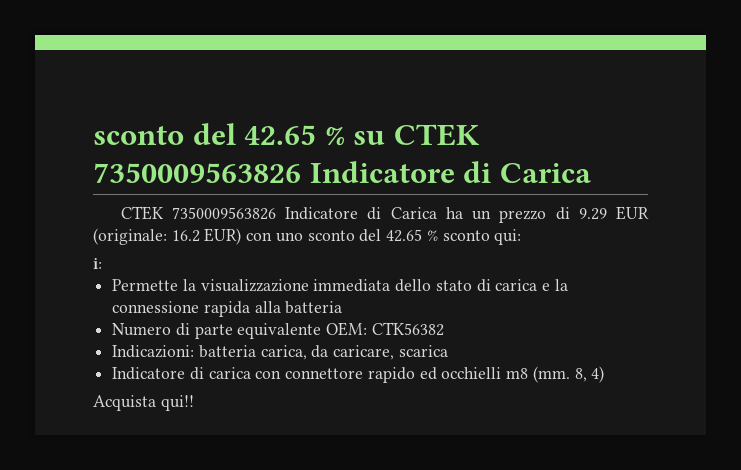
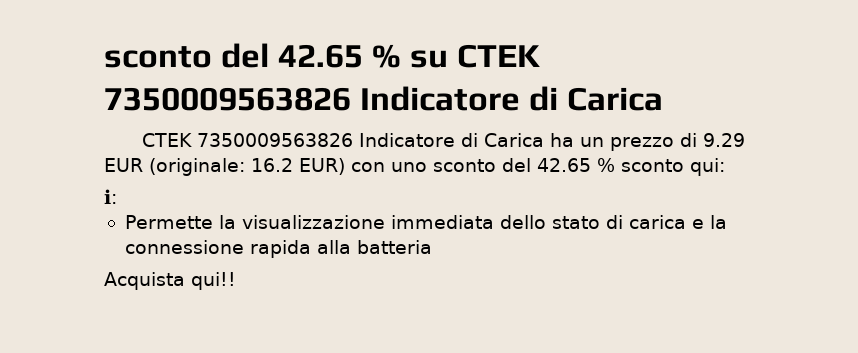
- Numero di parte equivalente OEM: CTK56382
- Indicazioni: batteria carica, da caricare, scarica
- Indicatore di carica con connettore rapido ed occhielli m8 (mm. 8, 4)

